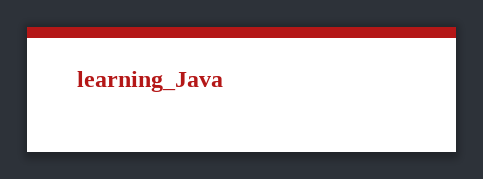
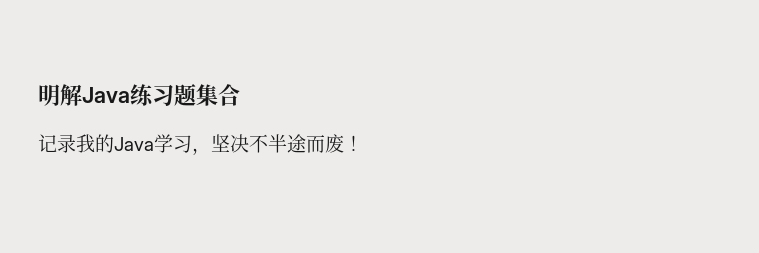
- learning_Java
+ 明解Java练习题集合
+ 记录我的Java学习，坚决不半途而废！

